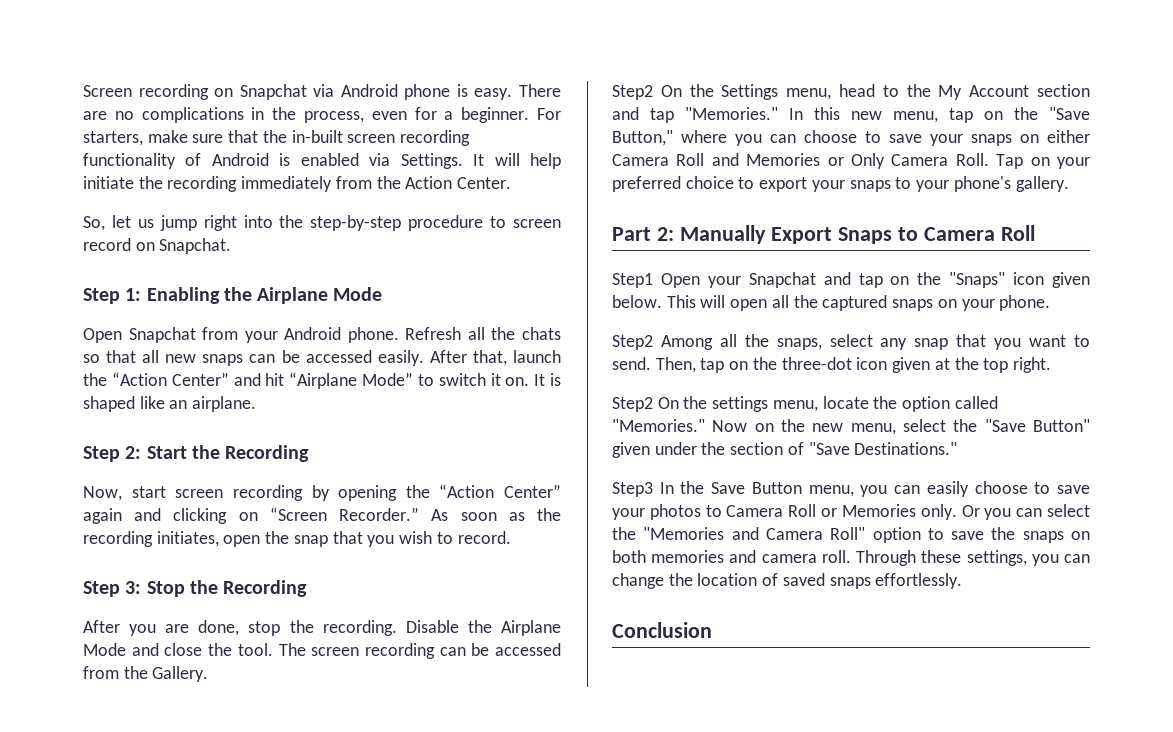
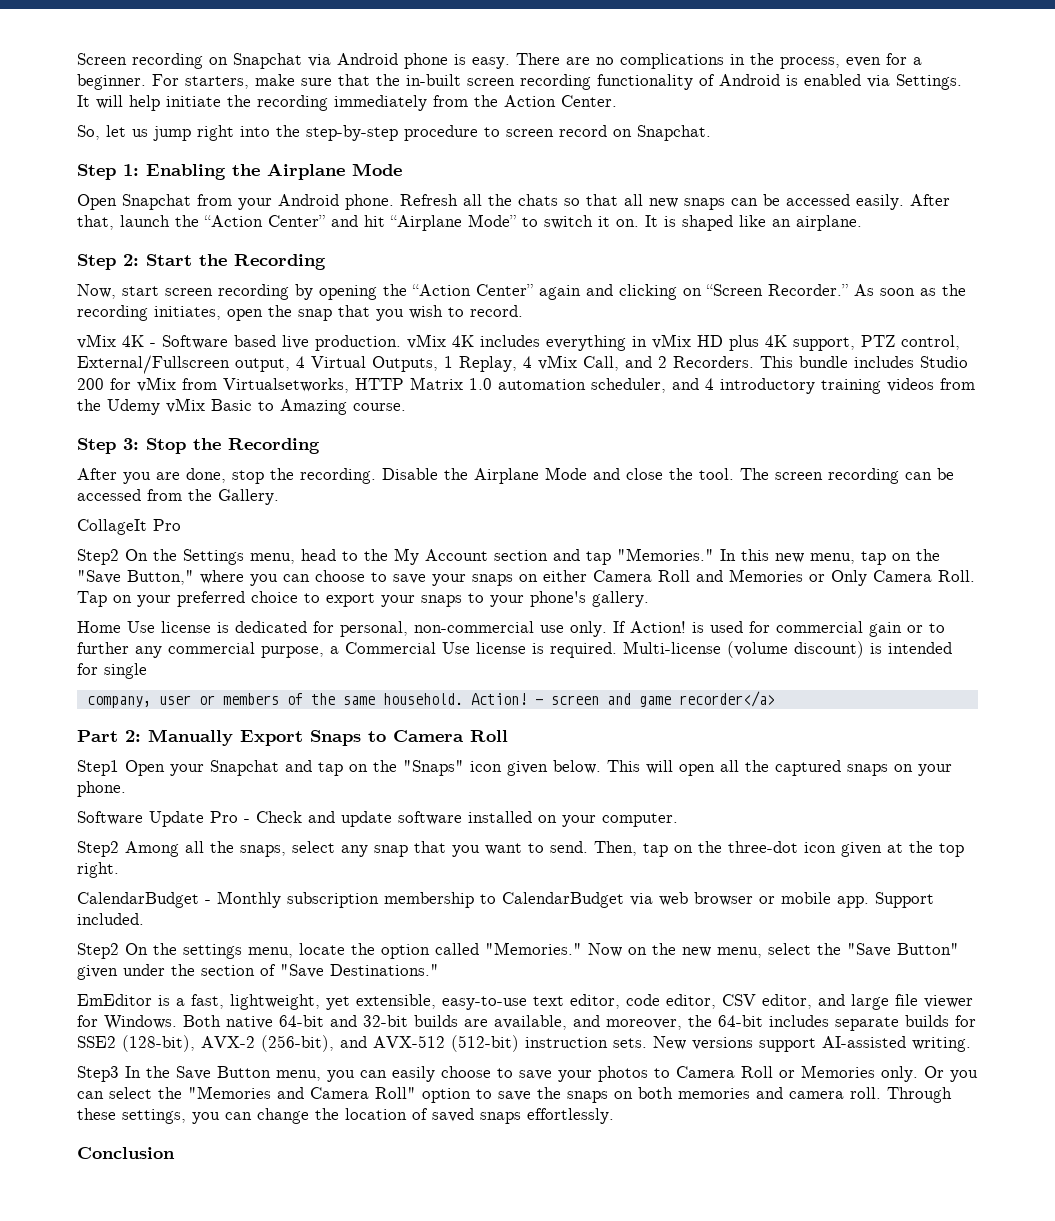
+ vMix 4K - Software based live production. vMix 4K includes everything in vMix HD plus 4K support, PTZ control, External/Fullscreen output, 4 Virtual Outputs, 1 Replay, 4 vMix Call, and 2 Recorders. This bundle includes Studio 200 for vMix from Virtualsetworks, HTTP Matrix 1.0 automation scheduler, and 4 introductory training videos from the Udemy vMix Basic to Amazing course.
+ CollageIt Pro
+ Home Use license is dedicated for personal, non-commercial use only. If Action! is used for commercial gain or to further any commercial purpose, a Commercial Use license is required. Multi-license (volume discount) is intended for single
+ company, user or members of the same household. Action! - screen and game recorder</a>
+ Software Update Pro - Check and update software installed on your computer.
+ CalendarBudget - Monthly subscription membership to CalendarBudget via web browser or mobile app. Support included.
+ EmEditor is a fast, lightweight, yet extensible, easy-to-use text editor, code editor, CSV editor, and large file viewer for Windows. Both native 64-bit and 32-bit builds are available, and moreover, the 64-bit includes separate builds for SSE2 (128-bit), AVX-2 (256-bit), and AVX-512 (512-bit) instruction sets. New versions support AI-assisted writing.

